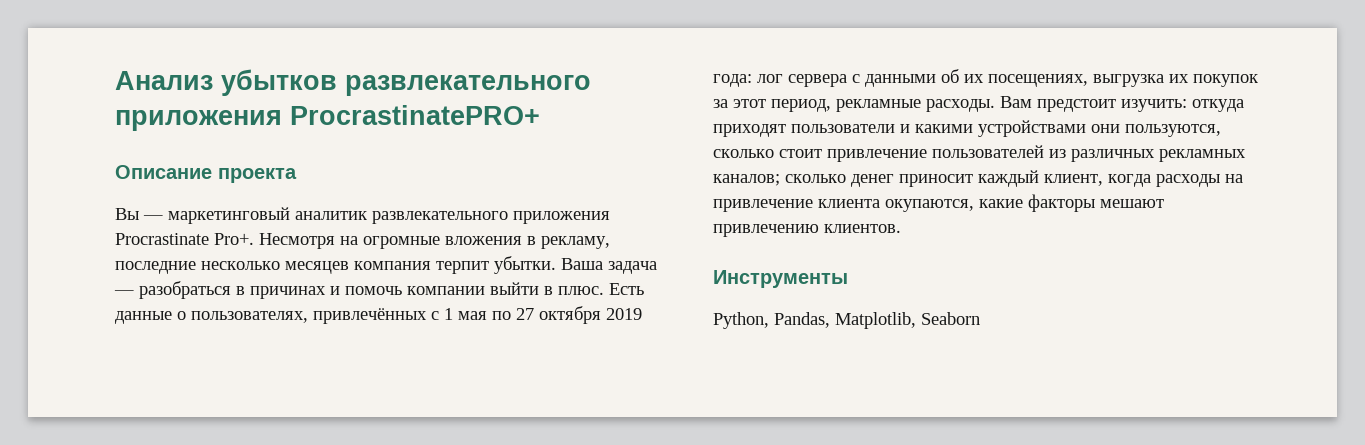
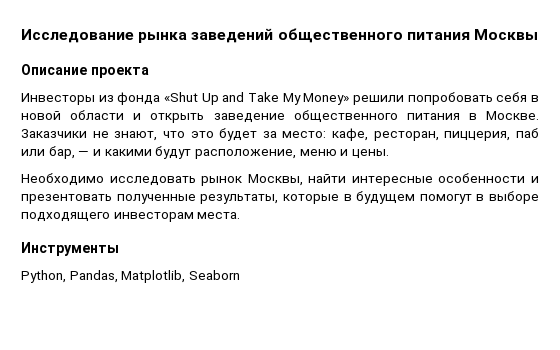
- Анализ убытков развлекательного приложения ProcrastinatePRO+
+ Исследование рынка заведений общественного питания Москвы
  Описание проекта
- Вы — маркетинговый аналитик развлекательного приложения Procrastinate Pro+. Несмотря на огромные вложения в рекламу, последние несколько месяцев компания терпит убытки. Ваша задача — разобраться в причинах и помочь компании выйти в плюс. Есть данные о пользователях, привлечённых с 1 мая по 27 октября 2019 года: лог сервера с данными об их посещениях, выгрузка их покупок за этот период, рекламные расходы. Вам предстоит изучить: откуда приходят пользователи и какими устройствами они пользуются, сколько стоит привлечение пользователей из различных рекламных каналов; сколько денег приносит каждый клиент, когда расходы на привлечение клиента окупаются, какие факторы мешают привлечению клиентов.
+ Инвесторы из фонда «Shut Up and Take My Money» решили попробовать себя в новой области и открыть заведение общественного питания в Москве. Заказчики не знают, что это будет за место: кафе, ресторан, пиццерия, паб или бар, — и какими будут расположение, меню и цены.
+ Необходимо исследовать рынок Москвы, найти интересные особенности и презентовать полученные результаты, которые в будущем помогут в выборе подходящего инвесторам места.

